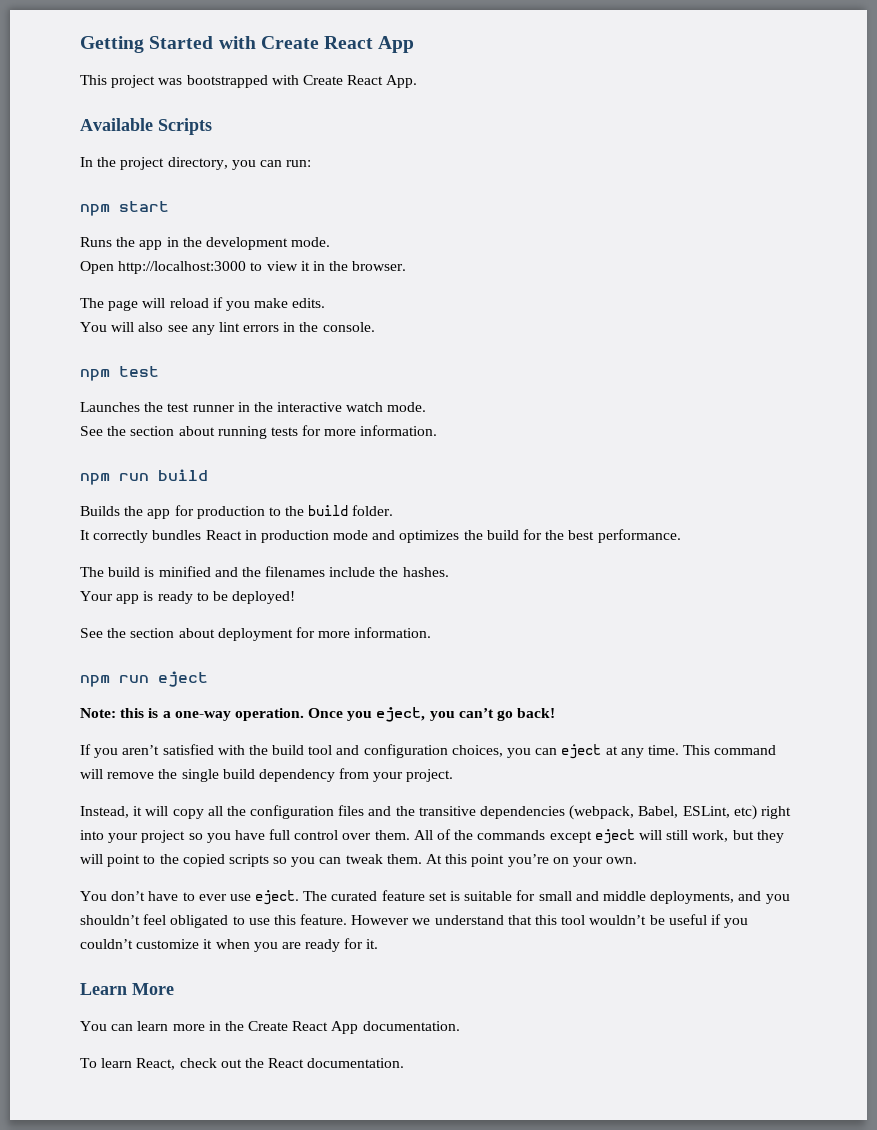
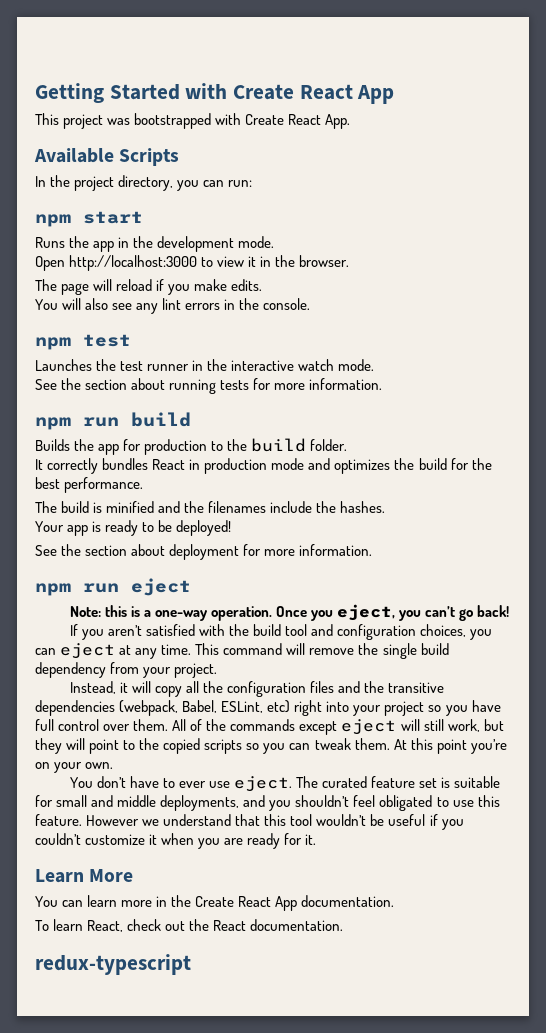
+ redux-typescript

